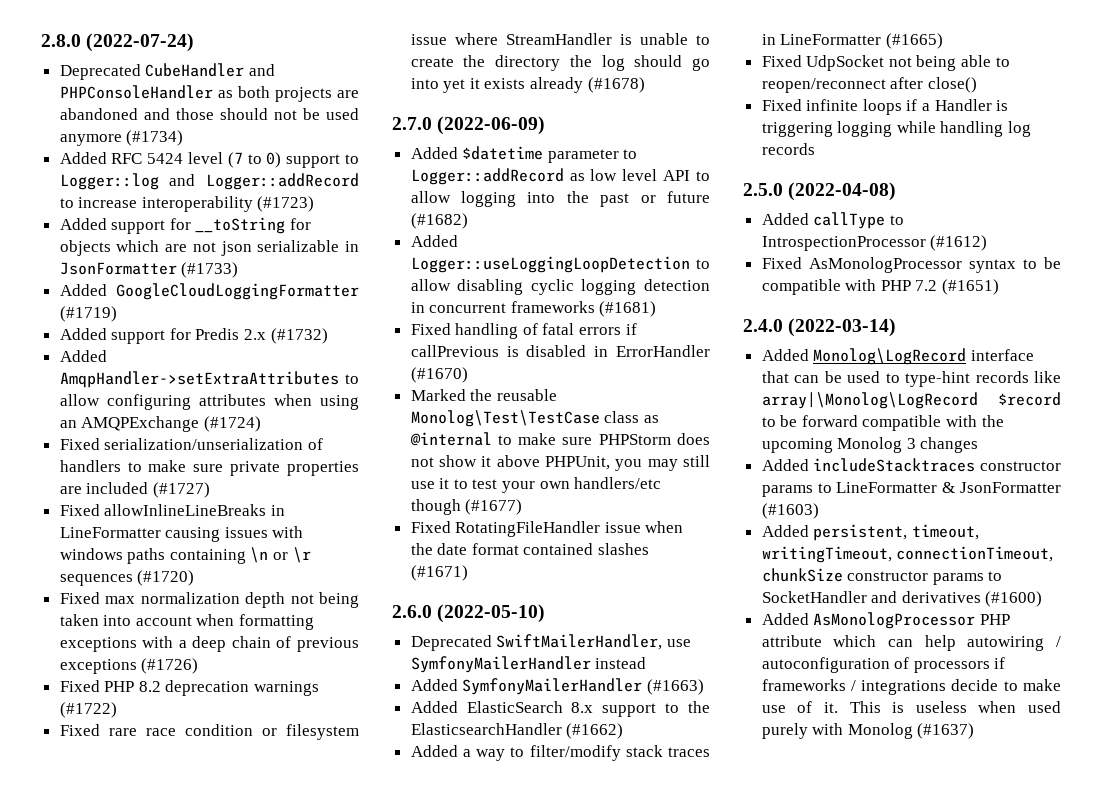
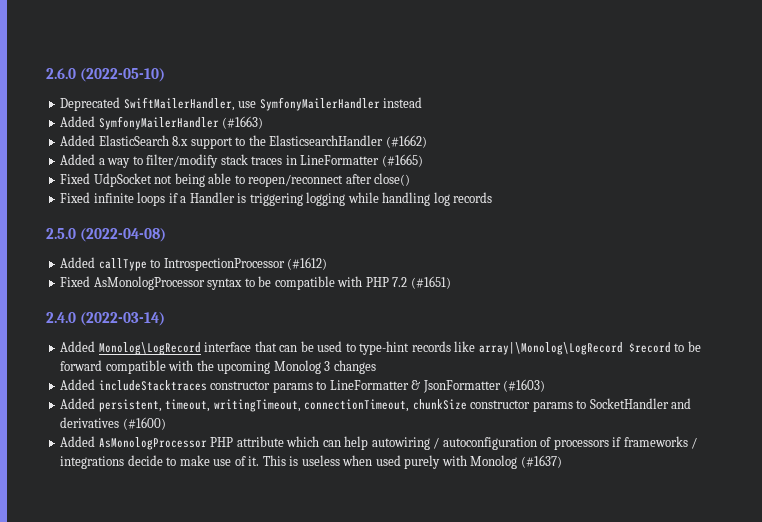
- 2.8.0 (2022-07-24)
- Deprecated CubeHandler and PHPConsoleHandler as both projects are abandoned and those should not be used anymore (#1734)
- Added RFC 5424 level (7 to 0) support to Logger::log and Logger::addRecord to increase interoperability (#1723)
- Added support for __toString for objects which are not json serializable in JsonFormatter (#1733)
- Added GoogleCloudLoggingFormatter (#1719)
- Added support for Predis 2.x (#1732)
- Added AmqpHandler->setExtraAttributes to allow configuring attributes when using an AMQPExchange (#1724)
- Fixed serialization/unserialization of handlers to make sure private properties are included (#1727)
- Fixed allowInlineLineBreaks in LineFormatter causing issues with windows paths containing \n or \r sequences (#1720)
- Fixed max normalization depth not being taken into account when formatting exceptions with a deep chain of previous exceptions (#1726)
- Fixed PHP 8.2 deprecation warnings (#1722)
- Fixed rare race condition or filesystem issue where StreamHandler is unable to create the directory the log should go into yet it exists already (#1678)
- 2.7.0 (2022-06-09)
- Added $datetime parameter to Logger::addRecord as low level API to allow logging into the past or future (#1682)
- Added Logger::useLoggingLoopDetection to allow disabling cyclic logging detection in concurrent frameworks (#1681)
- Fixed handling of fatal errors if callPrevious is disabled in ErrorHandler (#1670)
- Marked the reusable Monolog\Test\TestCase class as @internal to make sure PHPStorm does not show it above PHPUnit, you may still use it to test your own handlers/etc though (#1677)
- Fixed RotatingFileHandler issue when the date format contained slashes (#1671)

